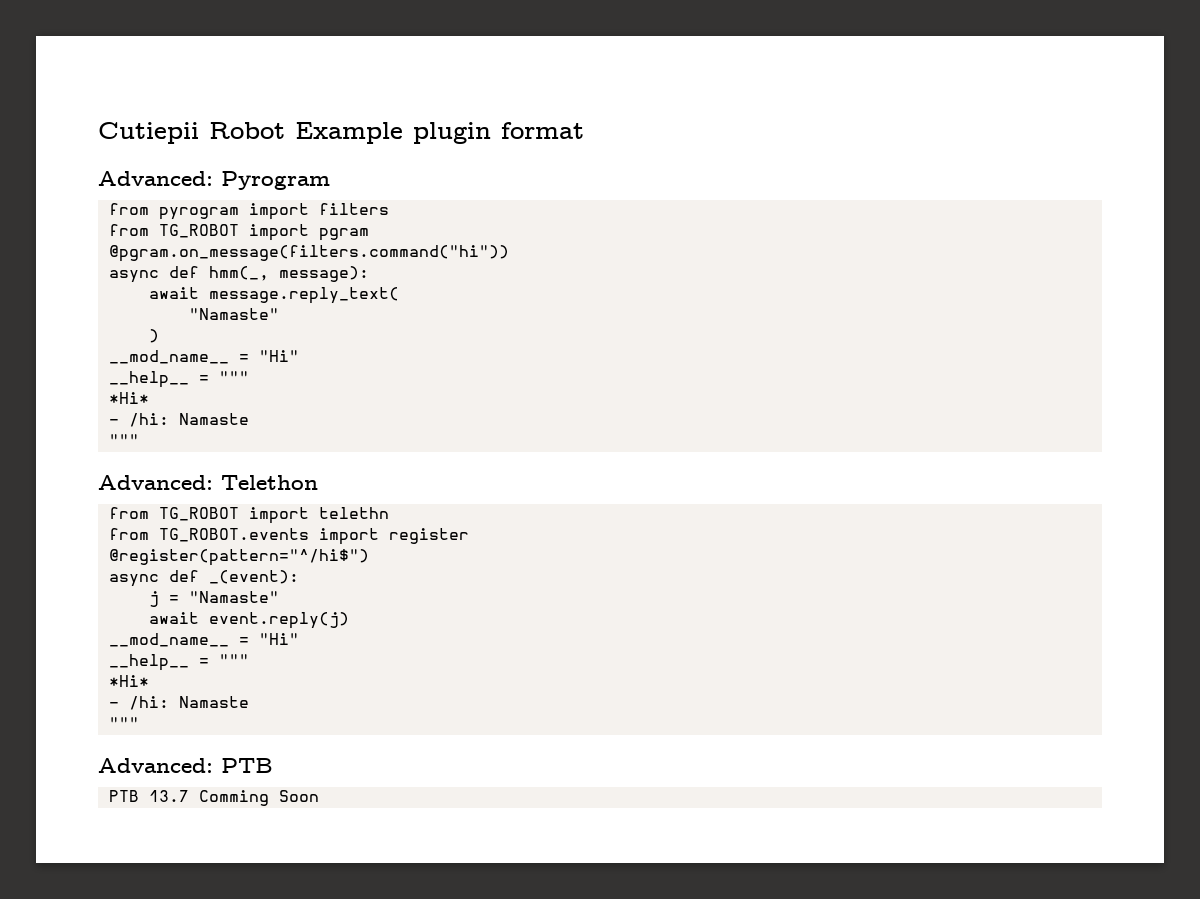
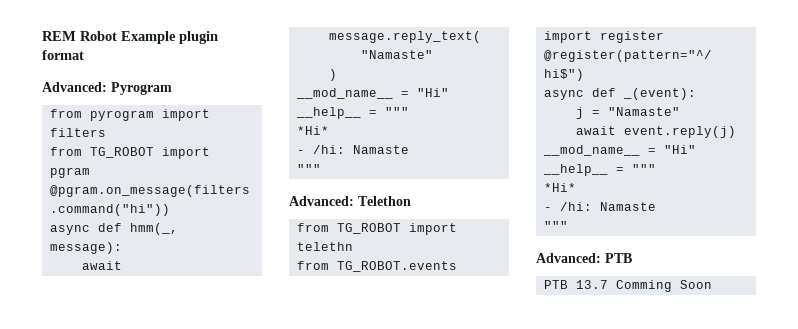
- Cutiepii Robot Example plugin format
+ REM Robot Example plugin format

